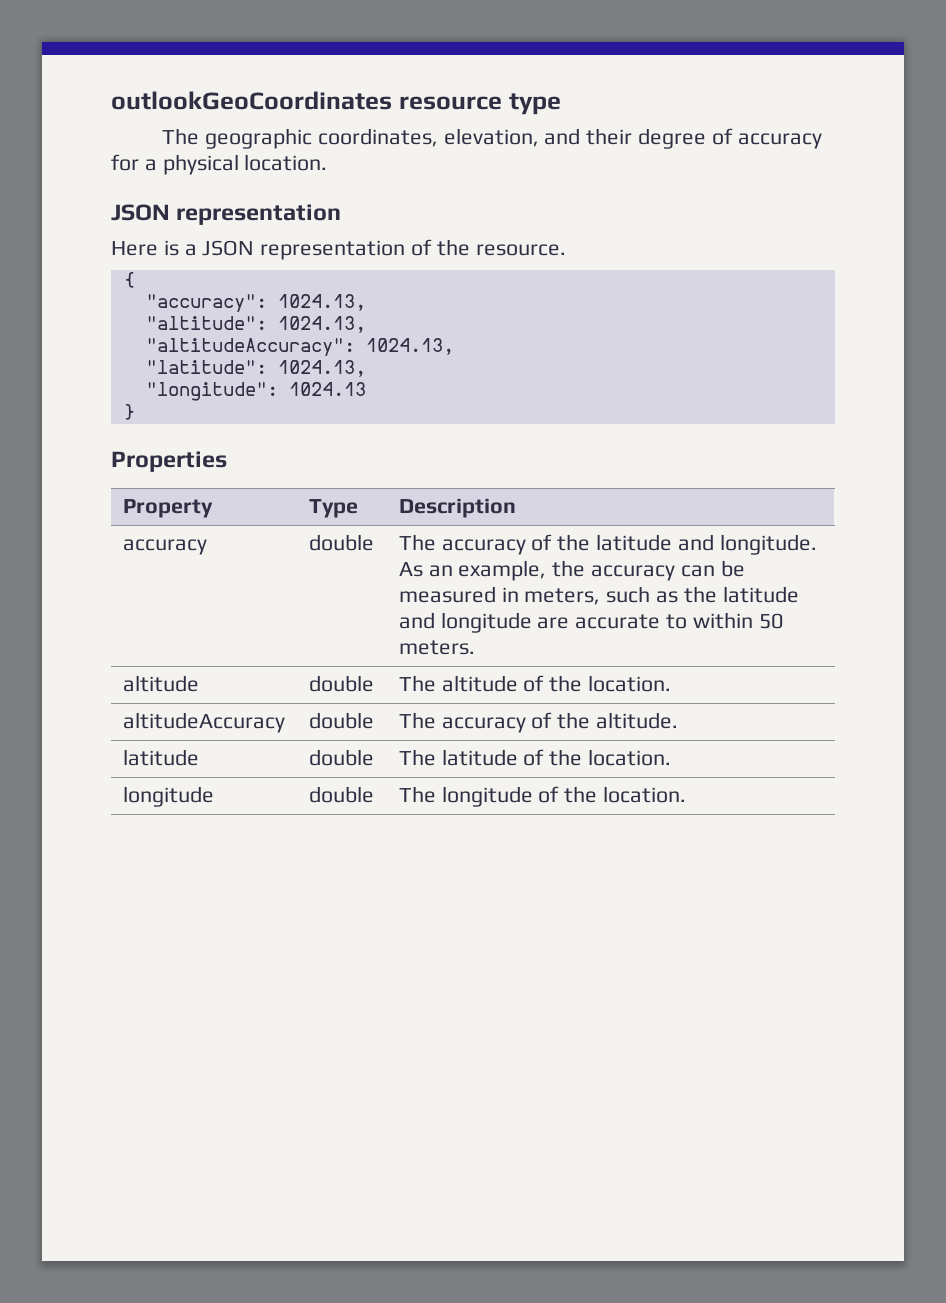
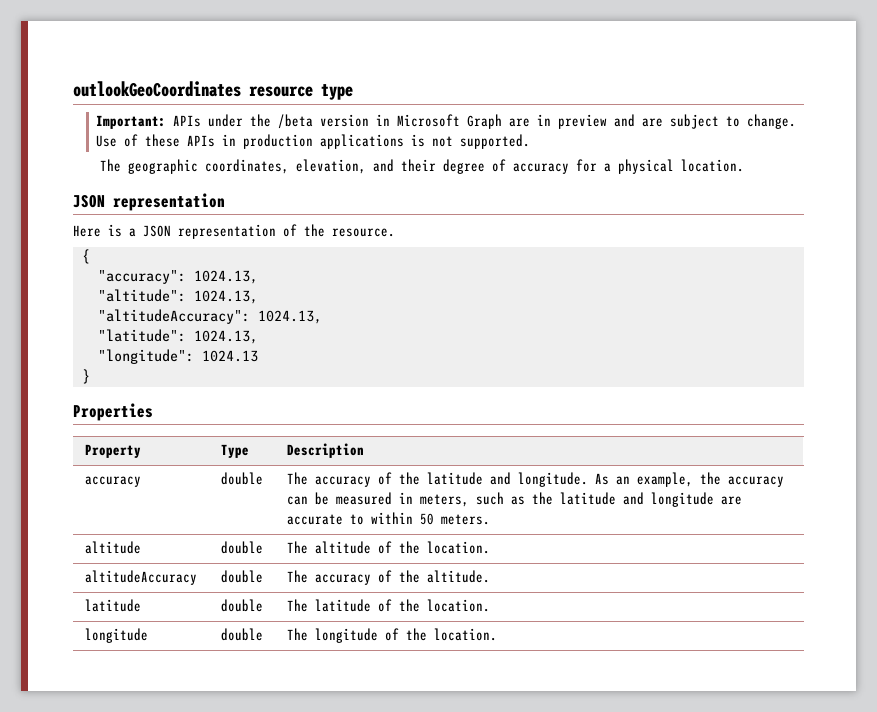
+ Important: APIs under the /beta version in Microsoft Graph are in preview and are subject to change. Use of these APIs in production applications is not supported.

